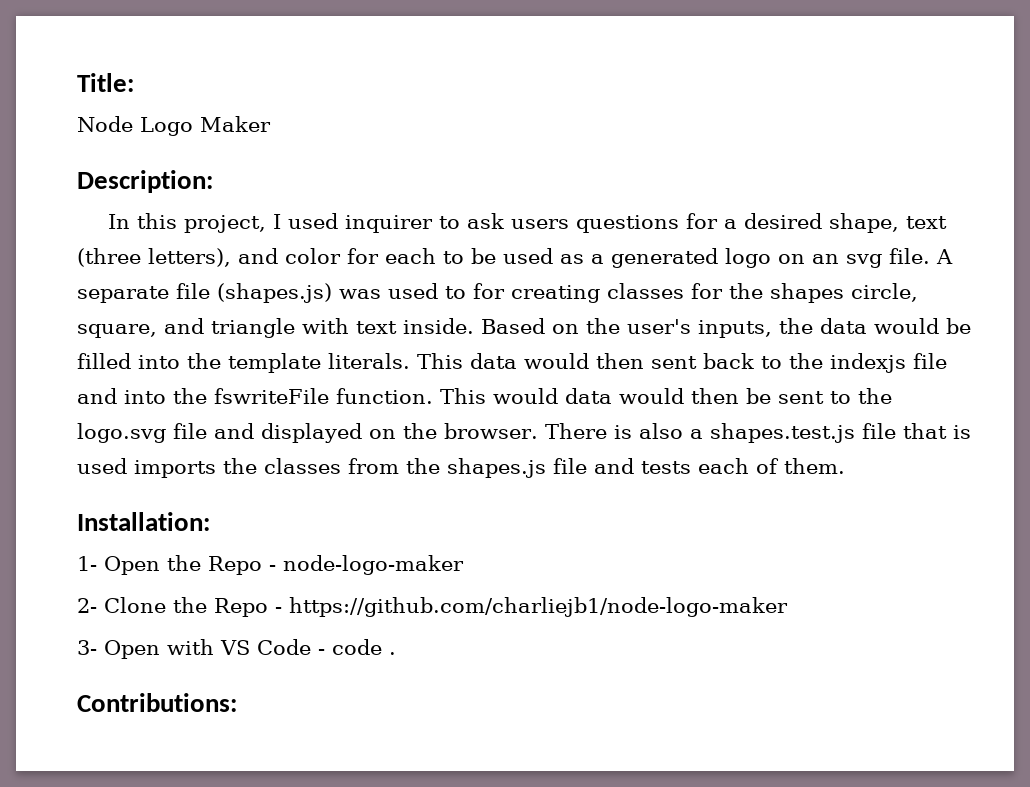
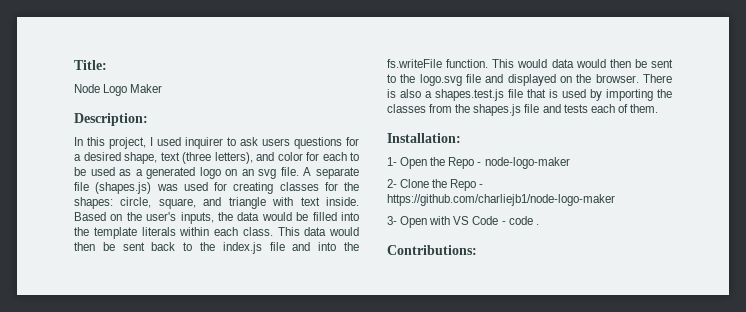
- A separate file (shapes.js) was used to for creating classes for the shapes circle, square, and triangle with text inside.
+ A separate file (shapes.js) was used for creating classes for the shapes: circle, square, and triangle with text inside.
- Based on the user's inputs, the data would be filled into the template literals.
+ Based on the user's inputs, the data would be filled into the template literals within each class.
- This data would then sent back to the indexjs file and into the fswriteFile function.
+ This data would then be sent back to the index.js file and into the fs.writeFile function.
- There is also a shapes.test.js file that is used imports the classes from the shapes.js file and tests each of them.
+ There is also a shapes.test.js file that is used by importing the classes from the shapes.js file and tests each of them.

